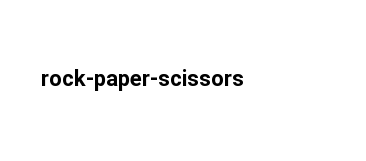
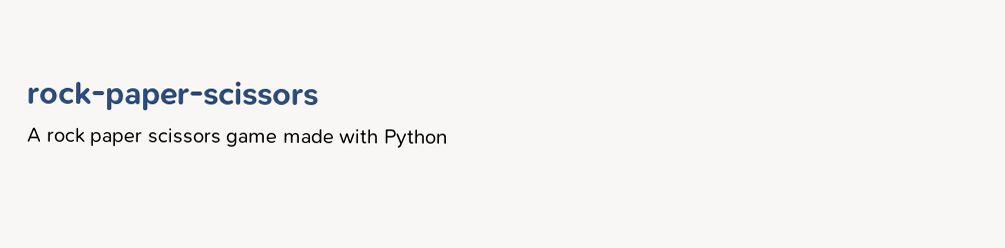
+ A rock paper scissors game made with Python

